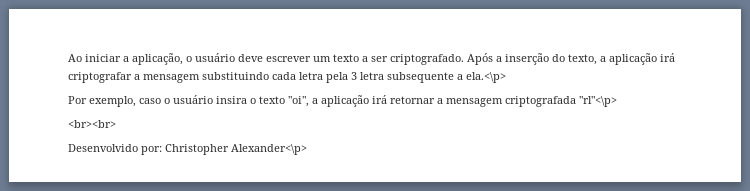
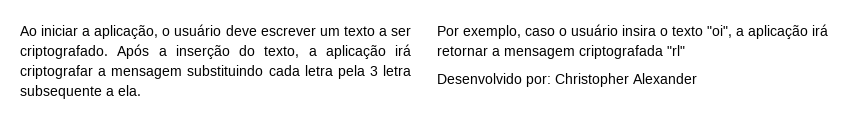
- Após a inserção do texto, a aplicação irá criptografar a mensagem substituindo cada letra pela 3 letra subsequente a ela.<\p>
+ Após a inserção do texto, a aplicação irá criptografar a mensagem substituindo cada letra pela 3 letra subsequente a ela.
- Por exemplo, caso o usuário insira o texto "oi", a aplicação irá retornar a mensagem criptografada "rl"<\p>
- <br><br>
+ Por exemplo, caso o usuário insira o texto "oi", a aplicação irá retornar a mensagem criptografada "rl"
- Desenvolvido por: Christopher Alexander<\p>
+ Desenvolvido por: Christopher Alexander

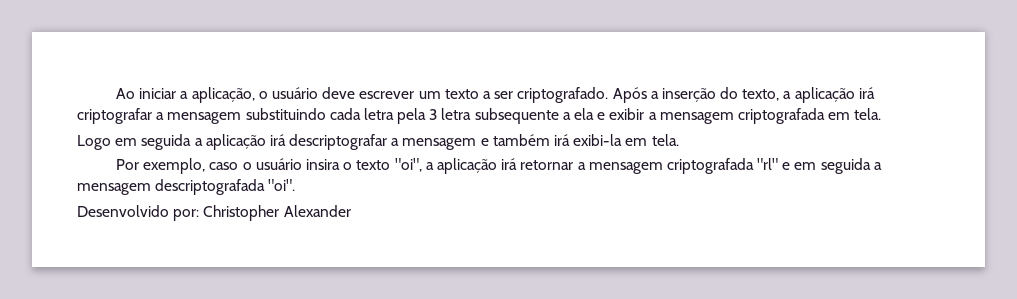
- Após a inserção do texto, a aplicação irá criptografar a mensagem substituindo cada letra pela 3 letra subsequente a ela.
+ Após a inserção do texto, a aplicação irá criptografar a mensagem substituindo cada letra pela 3 letra subsequente a ela e exibir a mensagem criptografada em tela.
+ Logo em seguida a aplicação irá descriptografar a mensagem e também irá exibi-la em tela.
- Por exemplo, caso o usuário insira o texto "oi", a aplicação irá retornar a mensagem criptografada "rl"
+ Por exemplo, caso o usuário insira o texto "oi", a aplicação irá retornar a mensagem criptografada "rl" e em seguida a mensagem descriptografada "oi".

